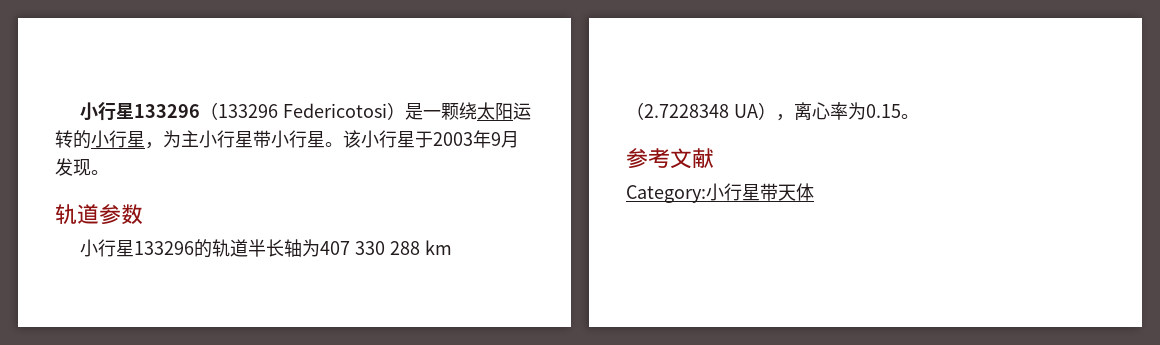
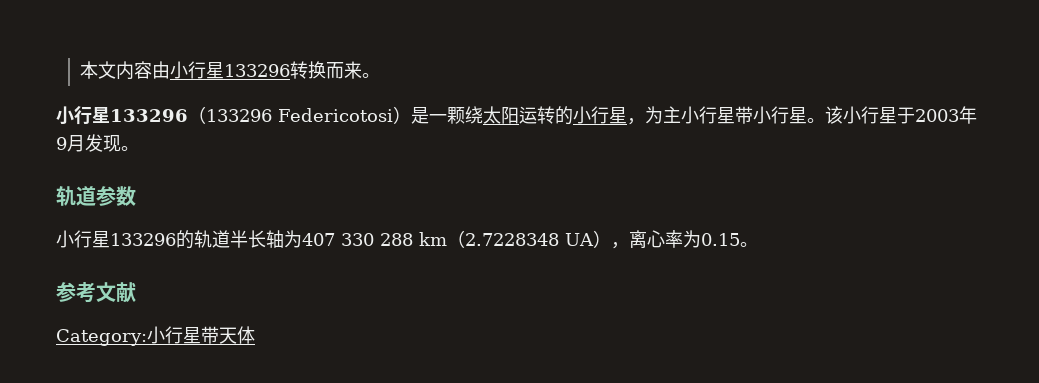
+ 本文内容由小行星133296转换而来。

